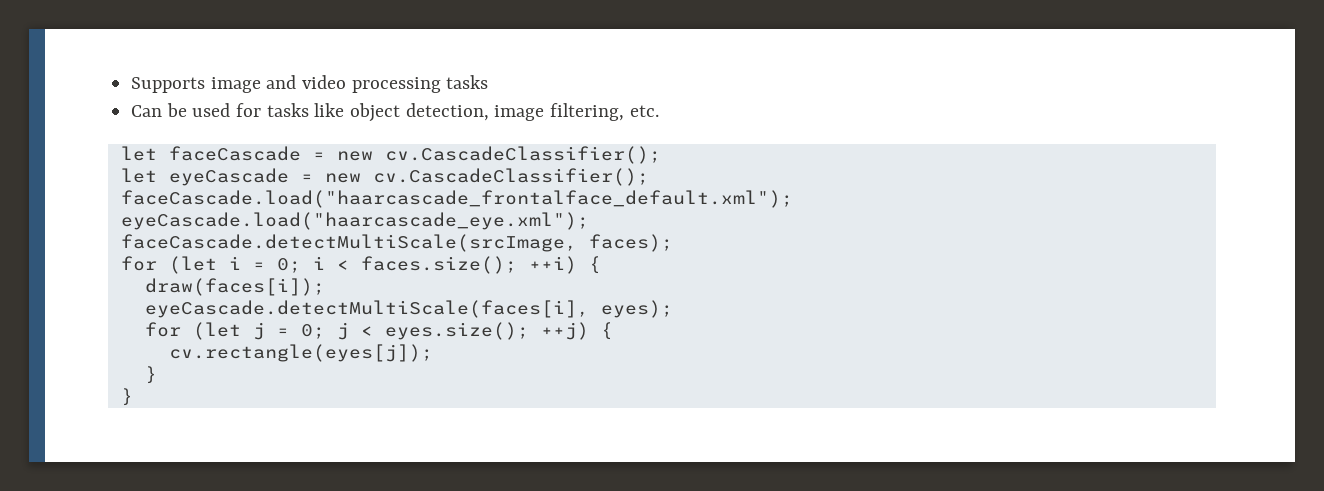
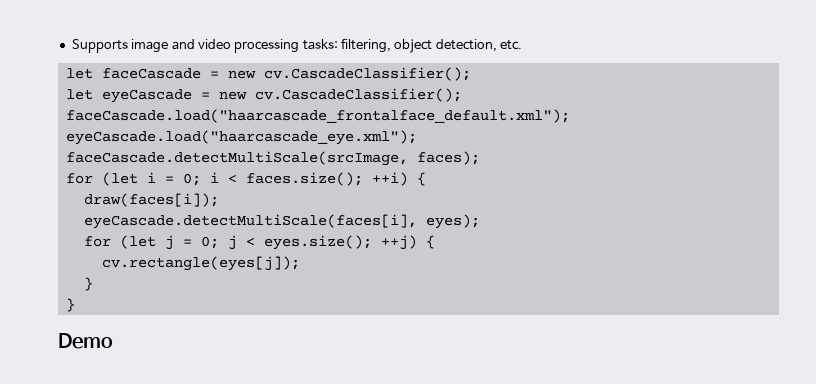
- Supports image and video processing tasks
- Can be used for tasks like object detection, image filtering, etc.
+ Supports image and video processing tasks: filtering, object detection, etc.
+ Demo

